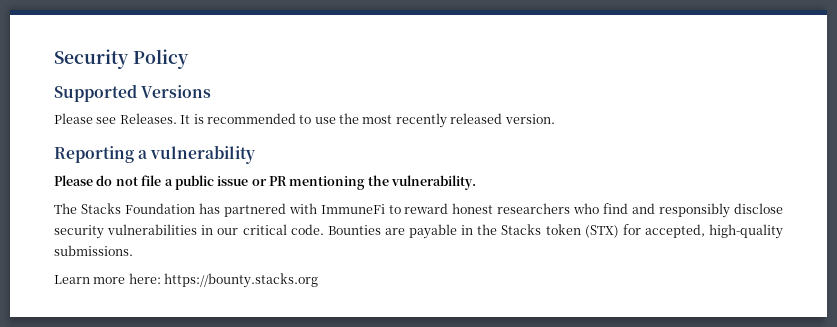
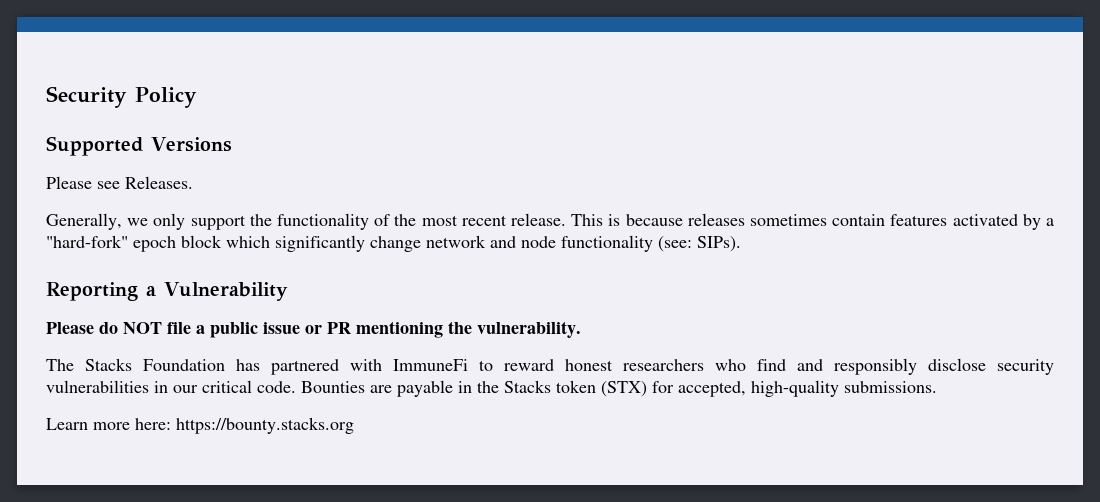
- Please see Releases. It is recommended to use the most recently released version.
+ Please see Releases.
+ Generally, we only support the functionality of the most recent release. This is because releases sometimes contain features activated by a "hard-fork" epoch block which significantly change network and node functionality (see: SIPs).
- Reporting a vulnerability
+ Reporting a Vulnerability
- Please do not file a public issue or PR mentioning the vulnerability.
+ Please do NOT file a public issue or PR mentioning the vulnerability.

